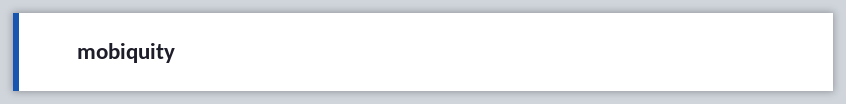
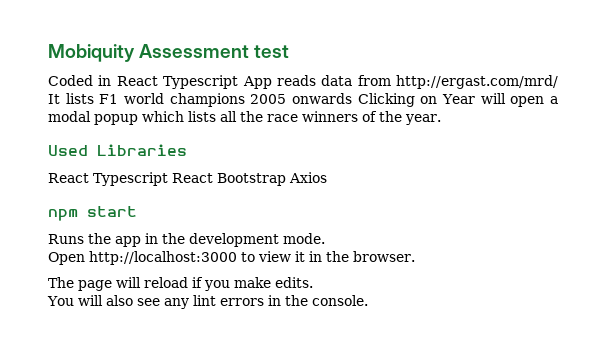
- mobiquity
+ Mobiquity Assessment test
+ Coded in React Typescript App reads data from http://ergast.com/mrd/ It lists F1 world champions 2005 onwards Clicking on Year will open a modal popup which lists all the race winners of the year.
+ Used Libraries
+ React Typescript React Bootstrap Axios
+ npm start
+ Runs the app in the development mode.
+ Open http://localhost:3000 to view it in the browser.
+ The page will reload if you make edits.
+ You will also see any lint errors in the console.

